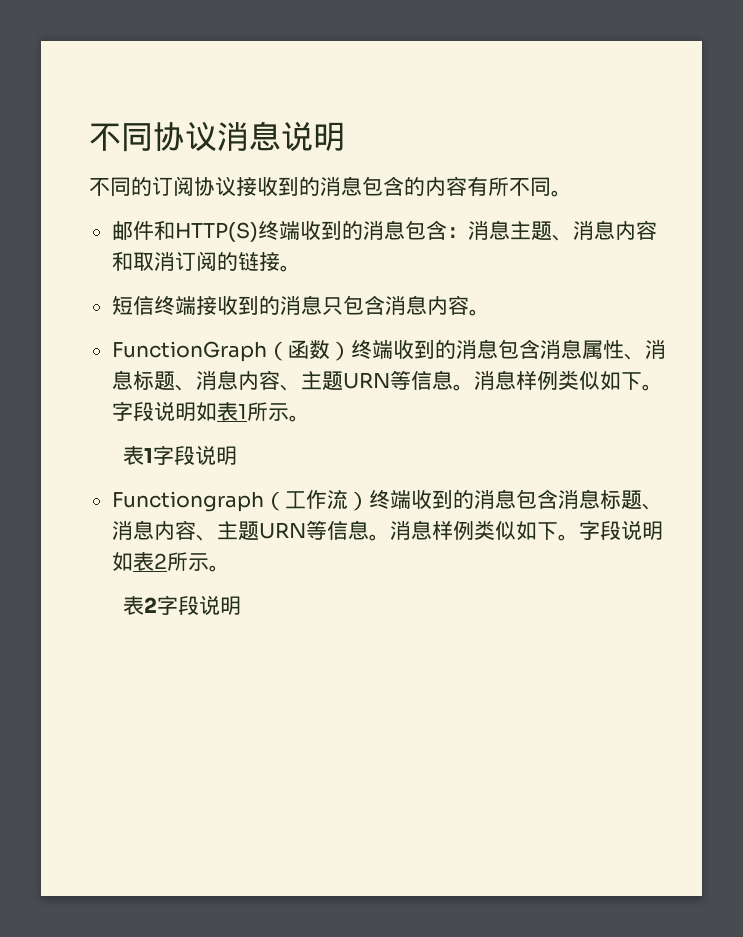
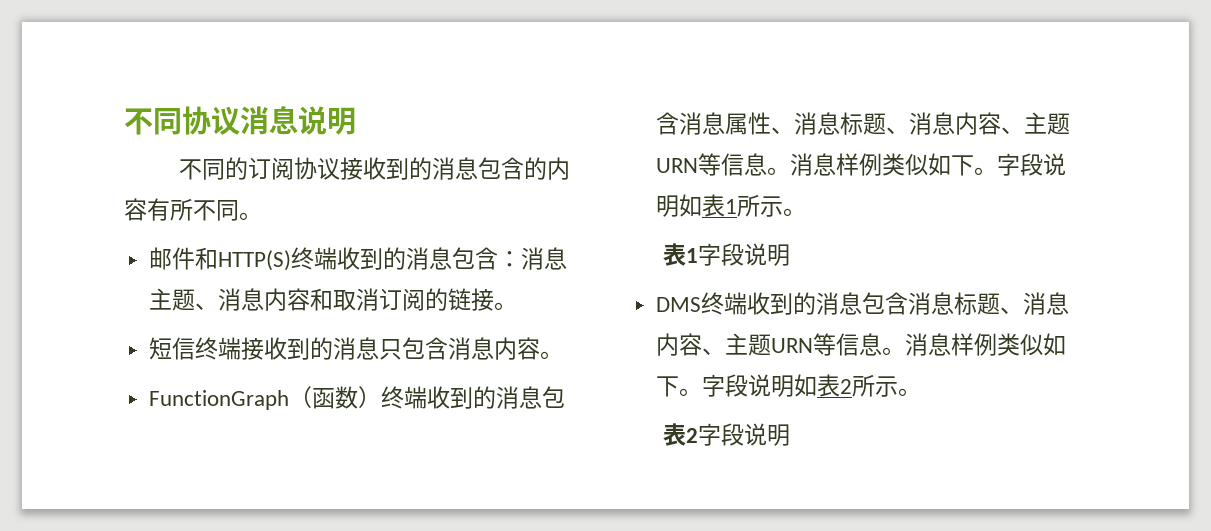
- Functiongraph（工作流）终端收到的消息包含消息标题、消息内容、主题URN等信息。
+ DMS终端收到的消息包含消息标题、消息内容、主题URN等信息。

